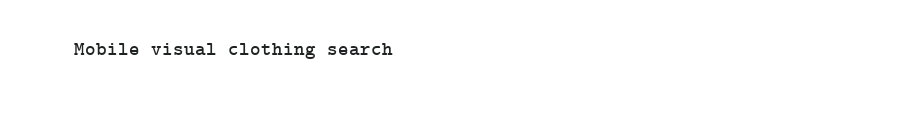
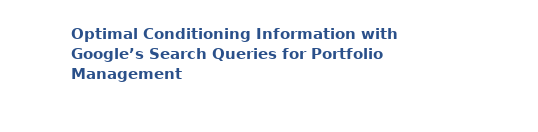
- Mobile visual clothing search
+ Optimal Conditioning Information with Google’s Search Queries for Portfolio Management

